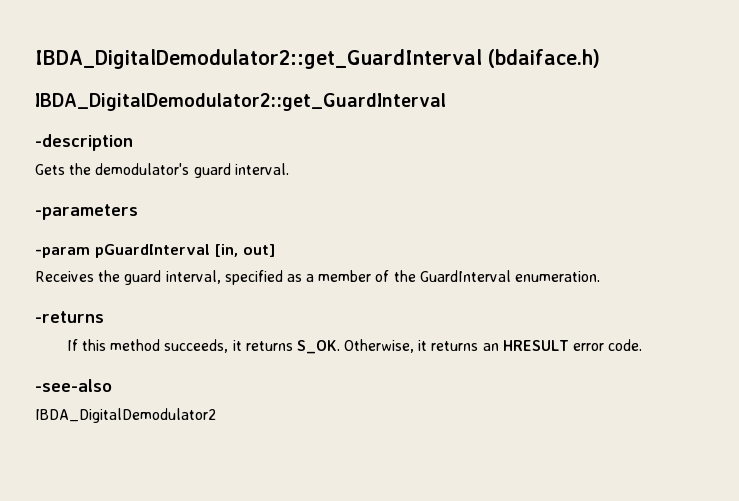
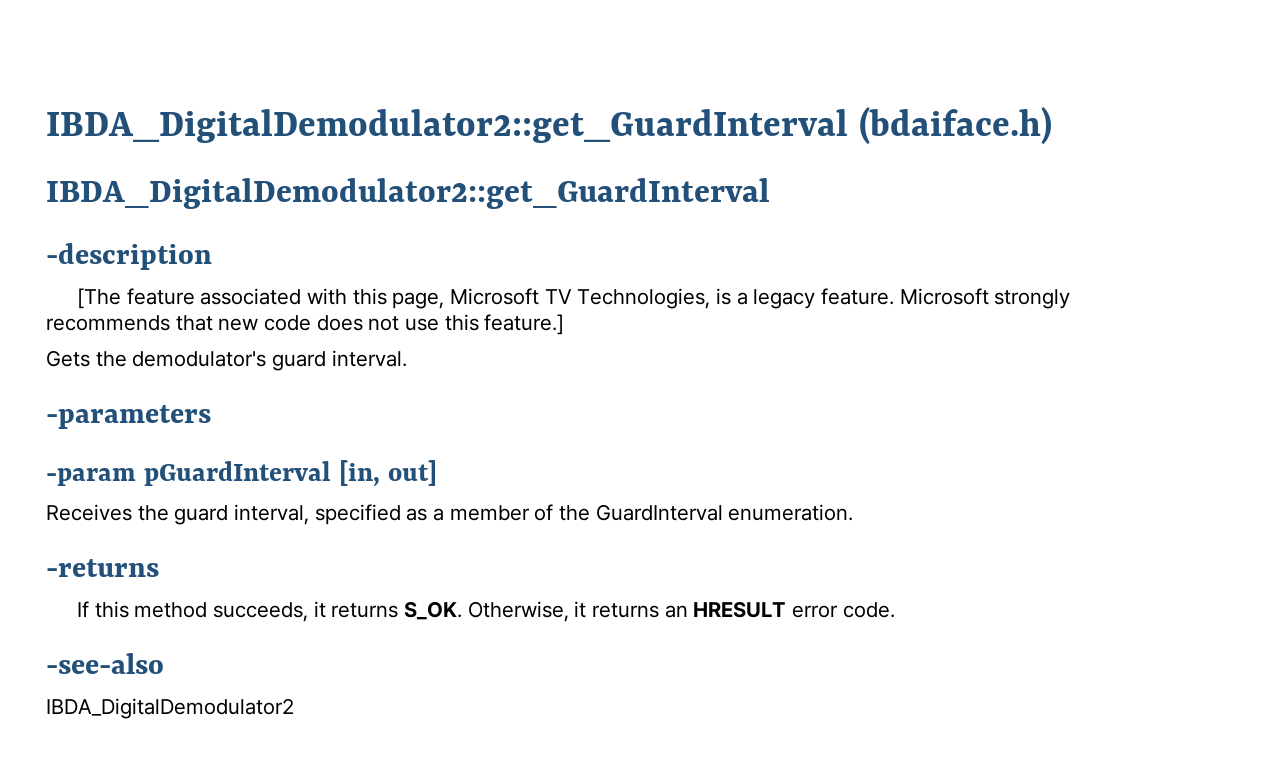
+ [The feature associated with this page, Microsoft TV Technologies, is a legacy feature. Microsoft strongly recommends that new code does not use this feature.]

